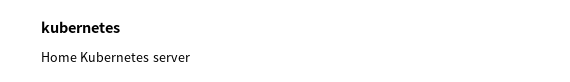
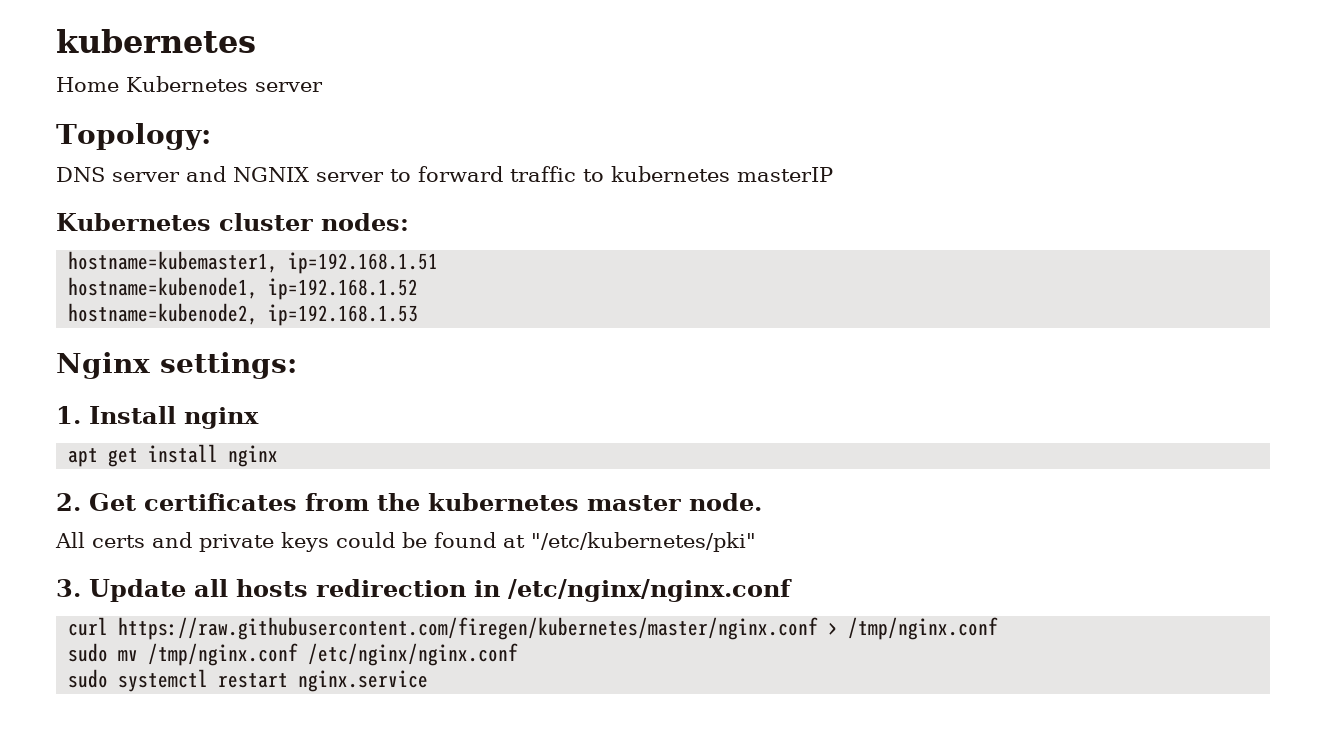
+ Topology:
+ DNS server and NGNIX server to forward traffic to kubernetes masterIP
+ Kubernetes cluster nodes:
+ hostname=kubemaster1, ip=192.168.1.51
+ hostname=kubenode1, ip=192.168.1.52
+ hostname=kubenode2, ip=192.168.1.53
+ Nginx settings:
+ 1. Install nginx
+ apt get install nginx
+ 2. Get certificates from the kubernetes master node.
+ All certs and private keys could be found at "/etc/kubernetes/pki"
+ 3. Update all hosts redirection in /etc/nginx/nginx.conf
+ curl https://raw.githubusercontent.com/firegen/kubernetes/master/nginx.conf > /tmp/nginx.conf
+ sudo mv /tmp/nginx.conf /etc/nginx/nginx.conf
+ sudo systemctl restart nginx.service

